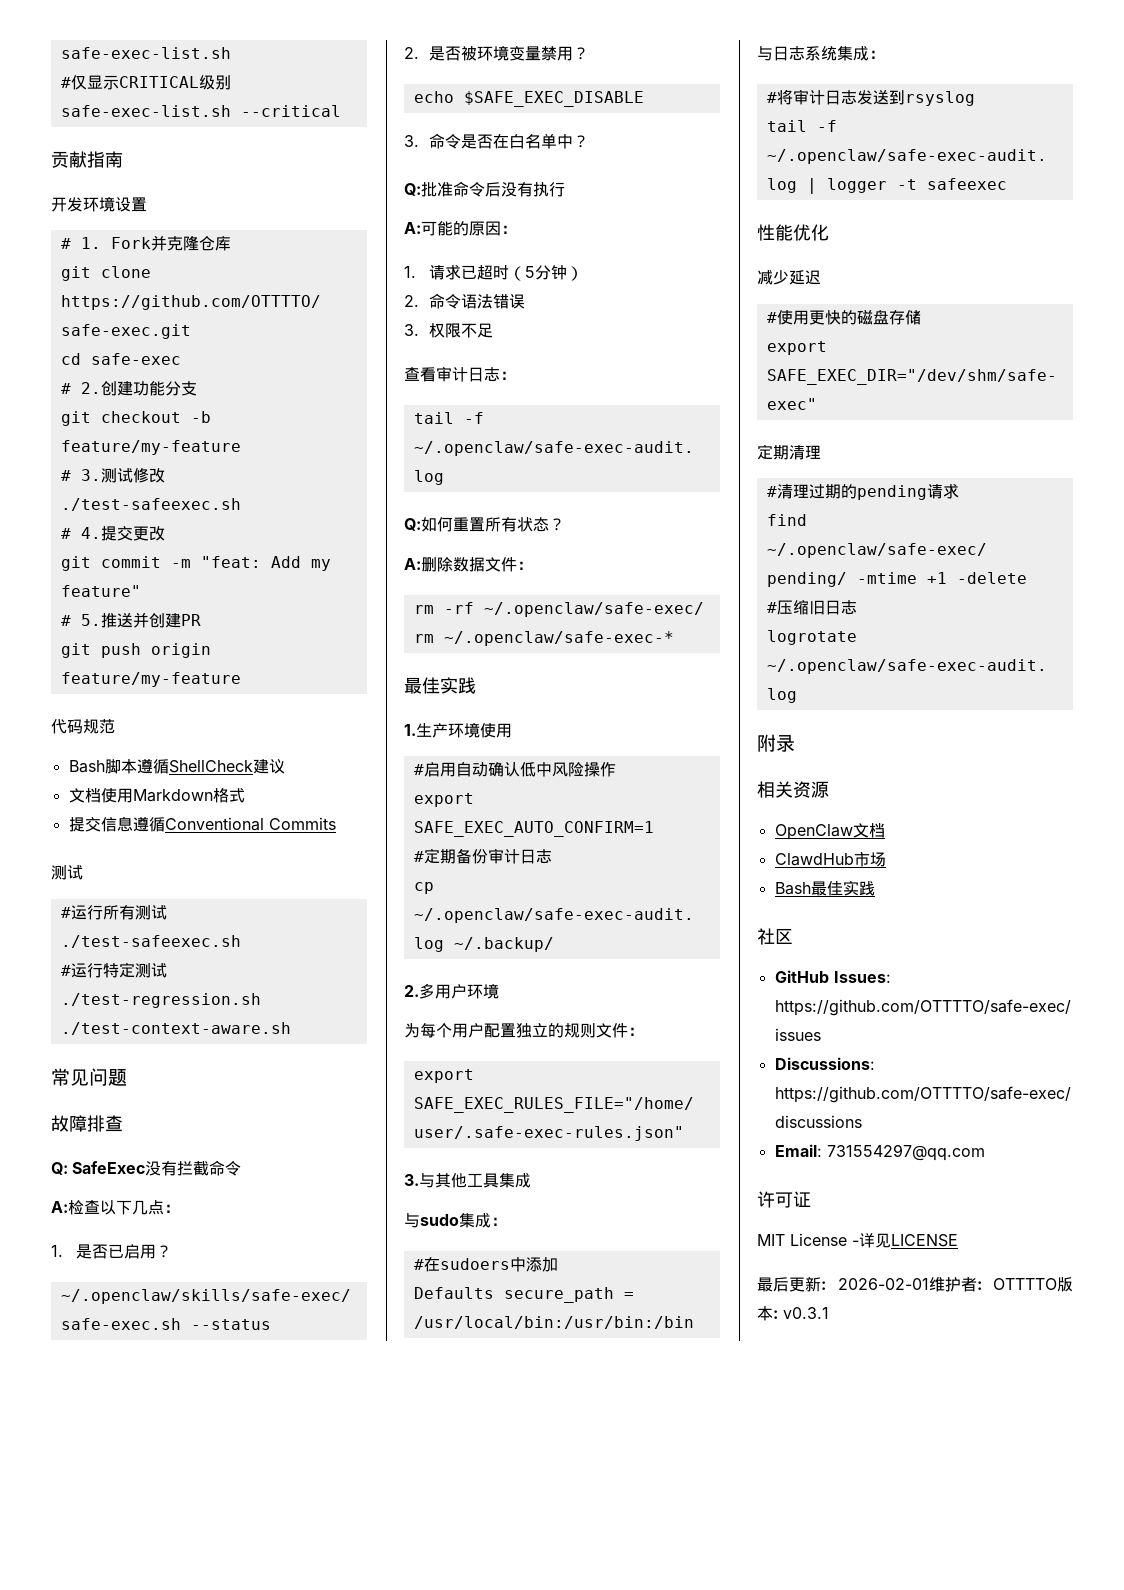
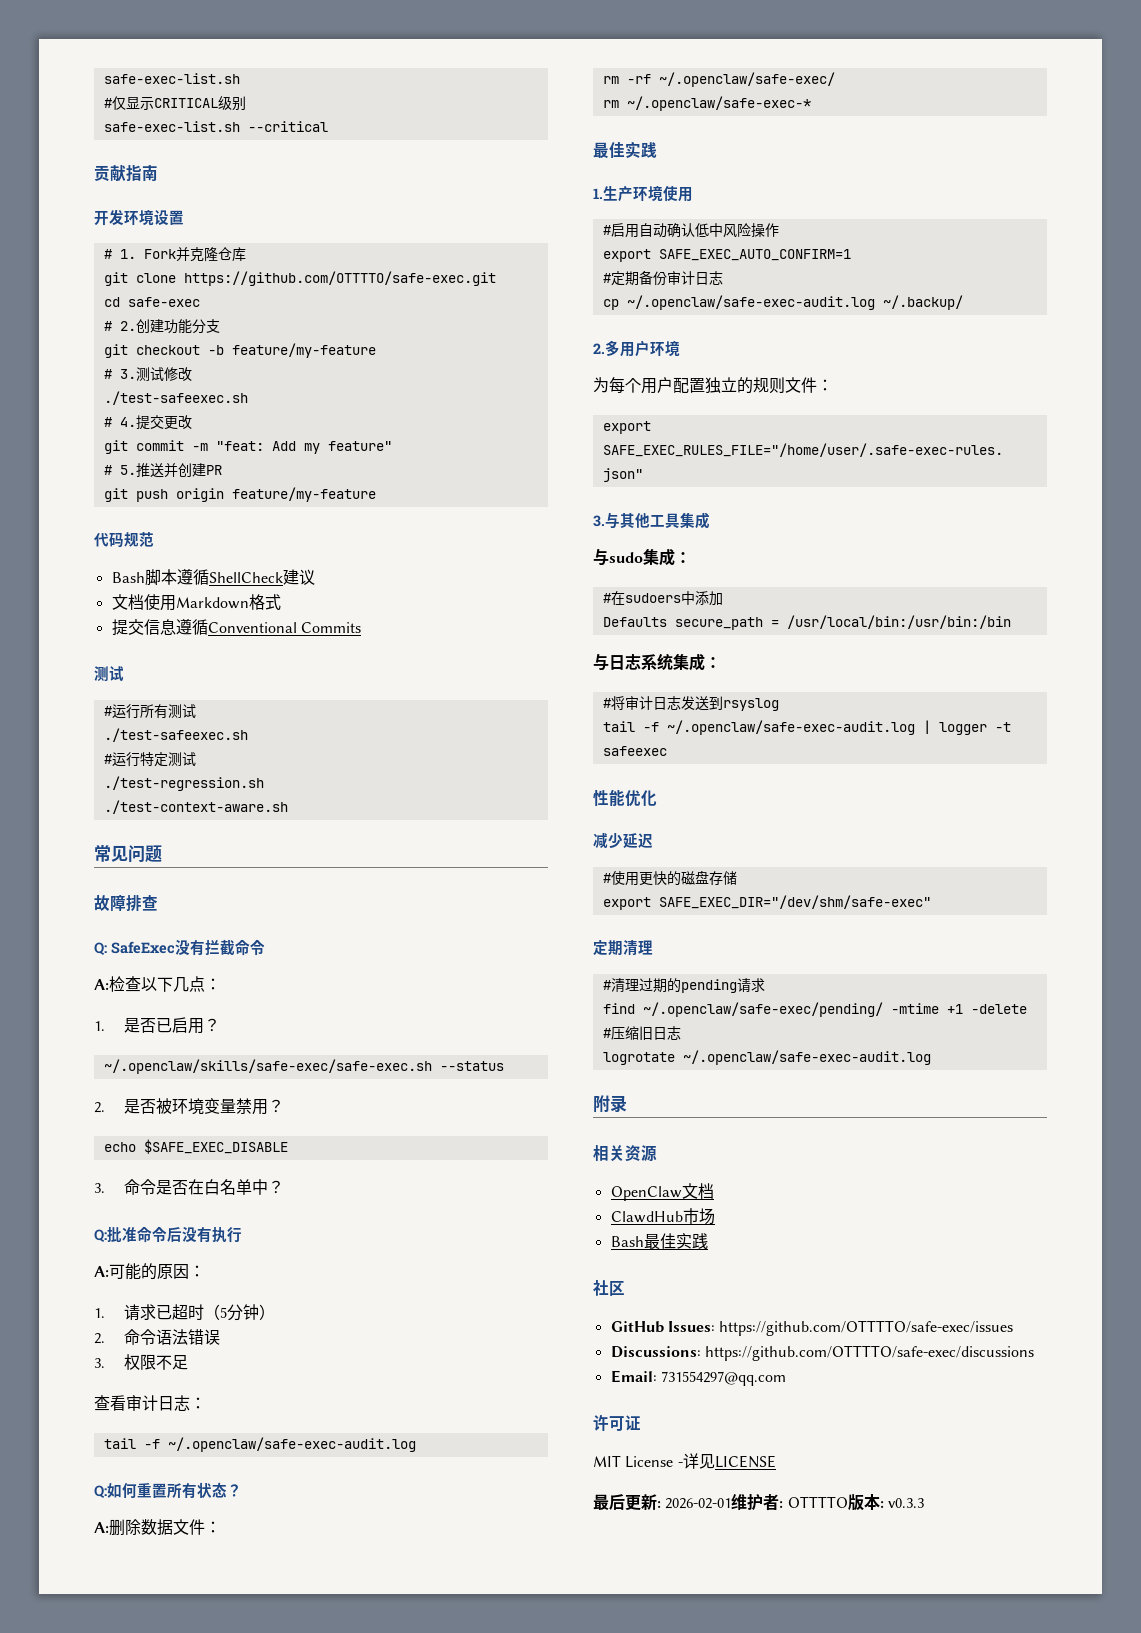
- 最后更新: 2026-02-01维护者: OTTTTO版本: v0.3.1
+ 最后更新: 2026-02-01维护者: OTTTTO版本: v0.3.3

